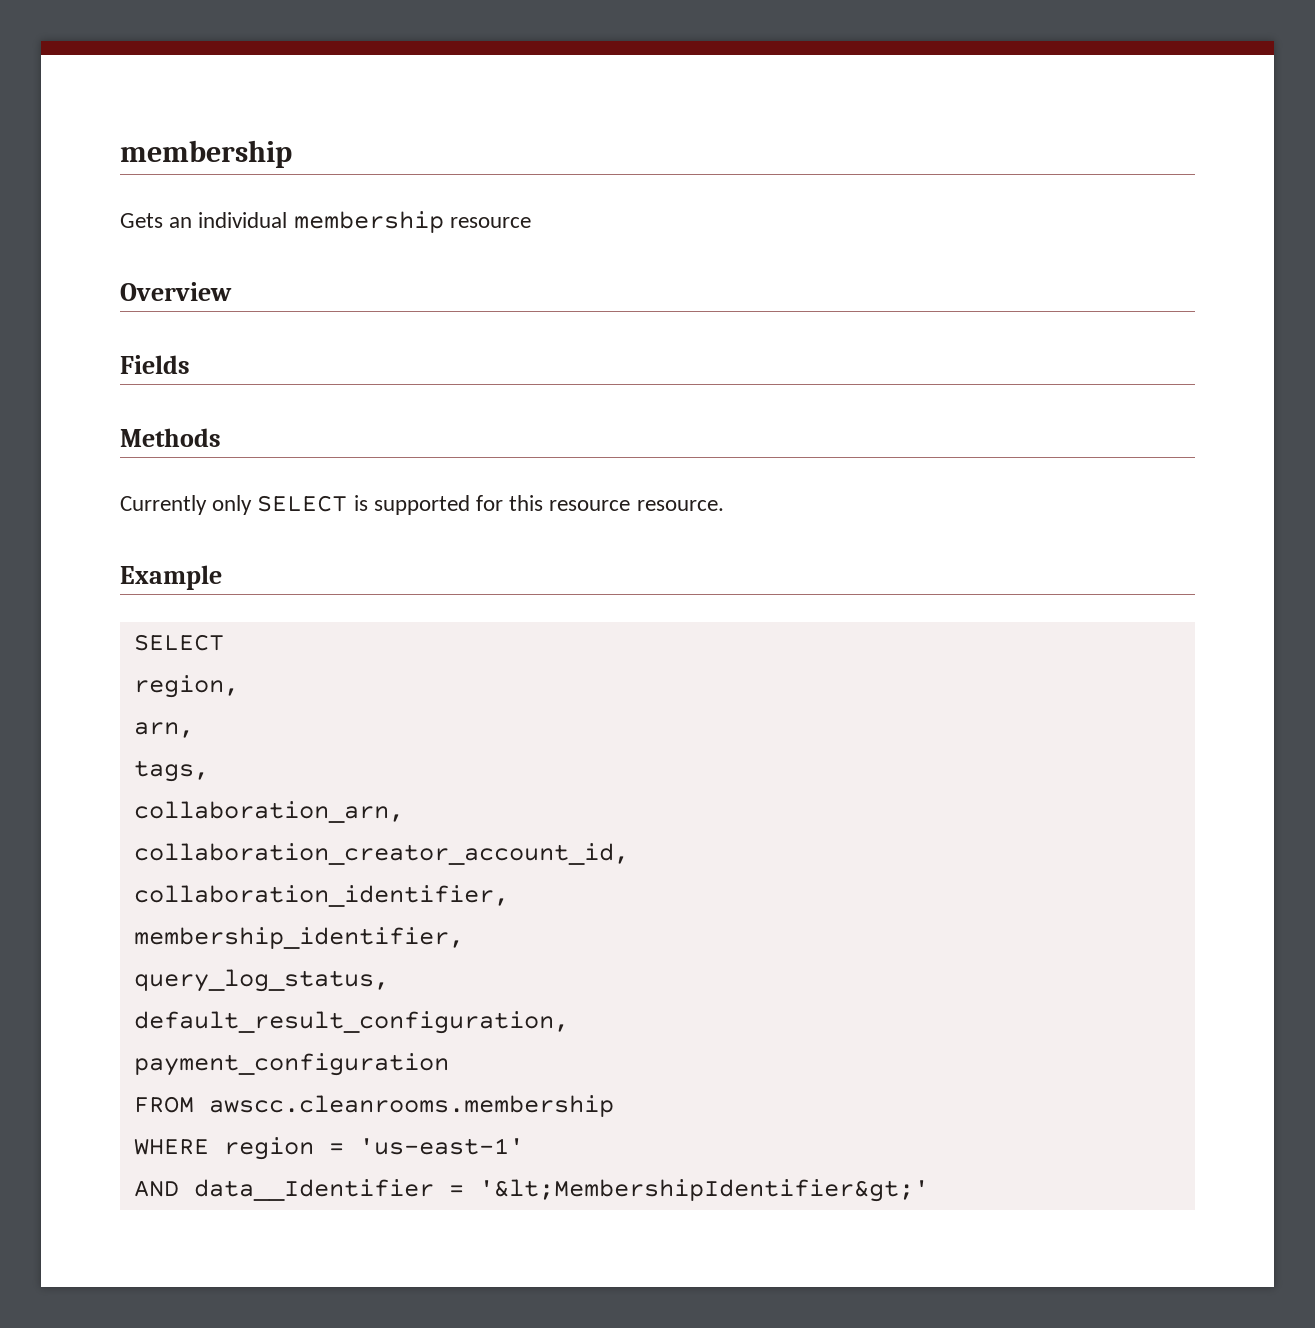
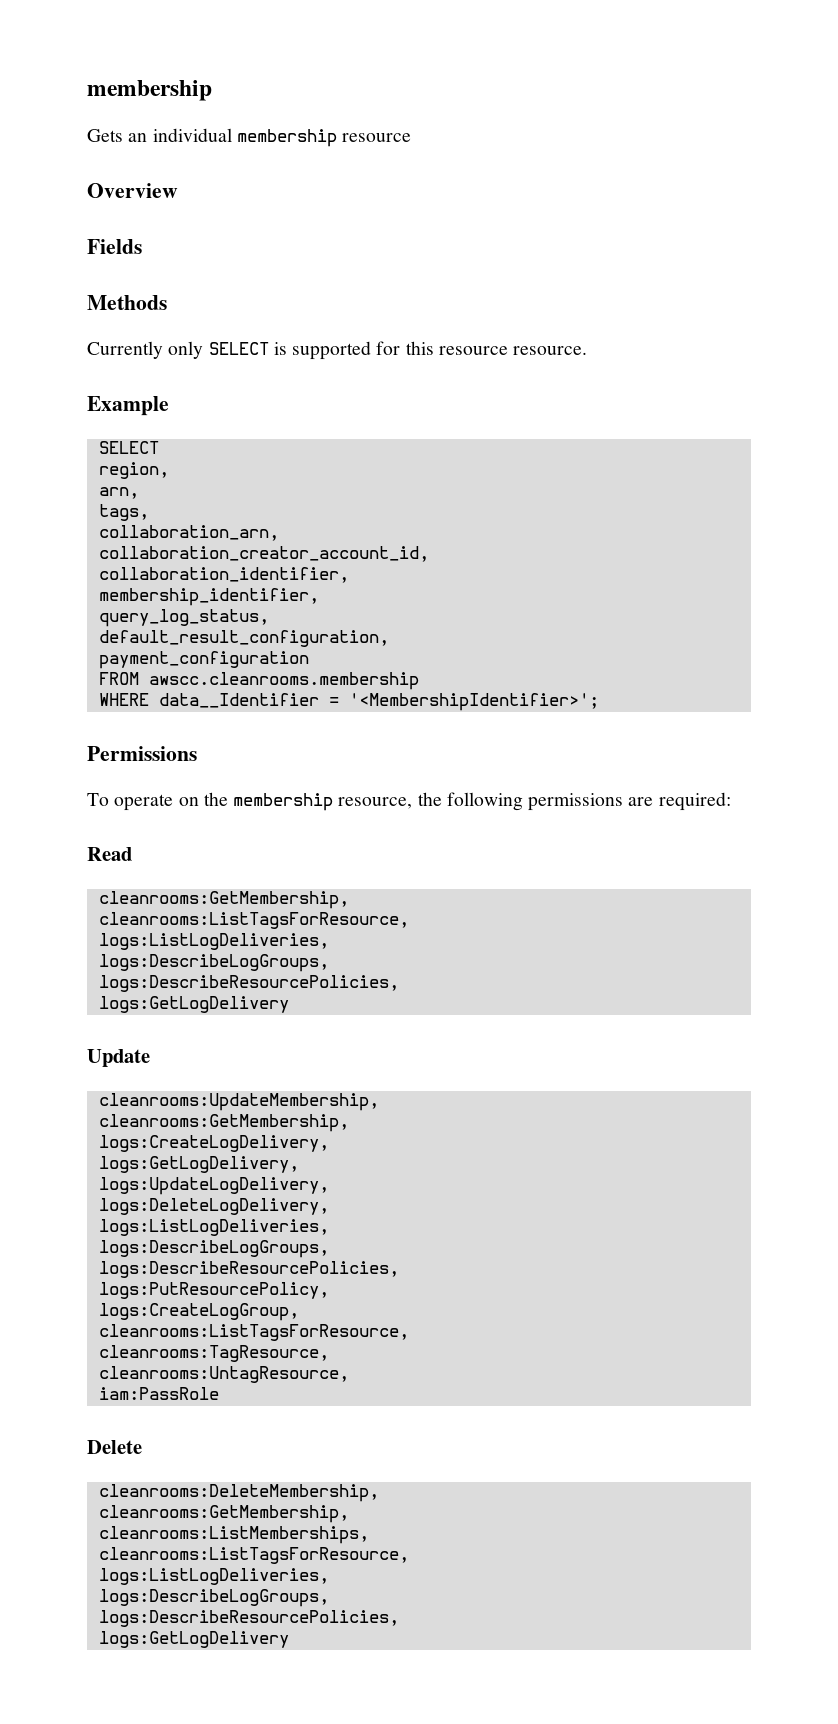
- WHERE region = 'us-east-1'
- AND data__Identifier = '&lt;MembershipIdentifier&gt;'
+ WHERE data__Identifier = '<MembershipIdentifier>';
+ Permissions
+ To operate on the membership resource, the following permissions are required:
+ Read
+ cleanrooms:GetMembership,
+ cleanrooms:ListTagsForResource,
+ logs:ListLogDeliveries,
+ logs:DescribeLogGroups,
+ logs:DescribeResourcePolicies,
+ logs:GetLogDelivery
+ Update
+ cleanrooms:UpdateMembership,
+ cleanrooms:GetMembership,
+ logs:CreateLogDelivery,
+ logs:GetLogDelivery,
+ logs:UpdateLogDelivery,
+ logs:DeleteLogDelivery,
+ logs:ListLogDeliveries,
+ logs:DescribeLogGroups,
+ logs:DescribeResourcePolicies,
+ logs:PutResourcePolicy,
+ logs:CreateLogGroup,
+ cleanrooms:ListTagsForResource,
+ cleanrooms:TagResource,
+ cleanrooms:UntagResource,
+ iam:PassRole
+ Delete
+ cleanrooms:DeleteMembership,
+ cleanrooms:GetMembership,
+ cleanrooms:ListMemberships,
+ cleanrooms:ListTagsForResource,
+ logs:ListLogDeliveries,
+ logs:DescribeLogGroups,
+ logs:DescribeResourcePolicies,
+ logs:GetLogDelivery

